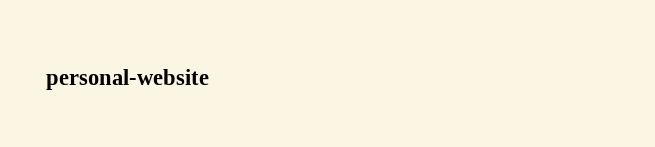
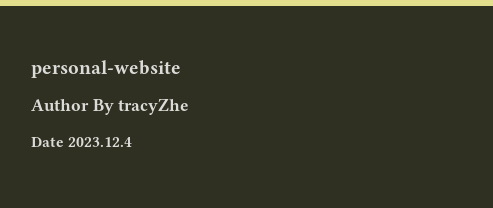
+ Author By tracyZhe
+ Date 2023.12.4

